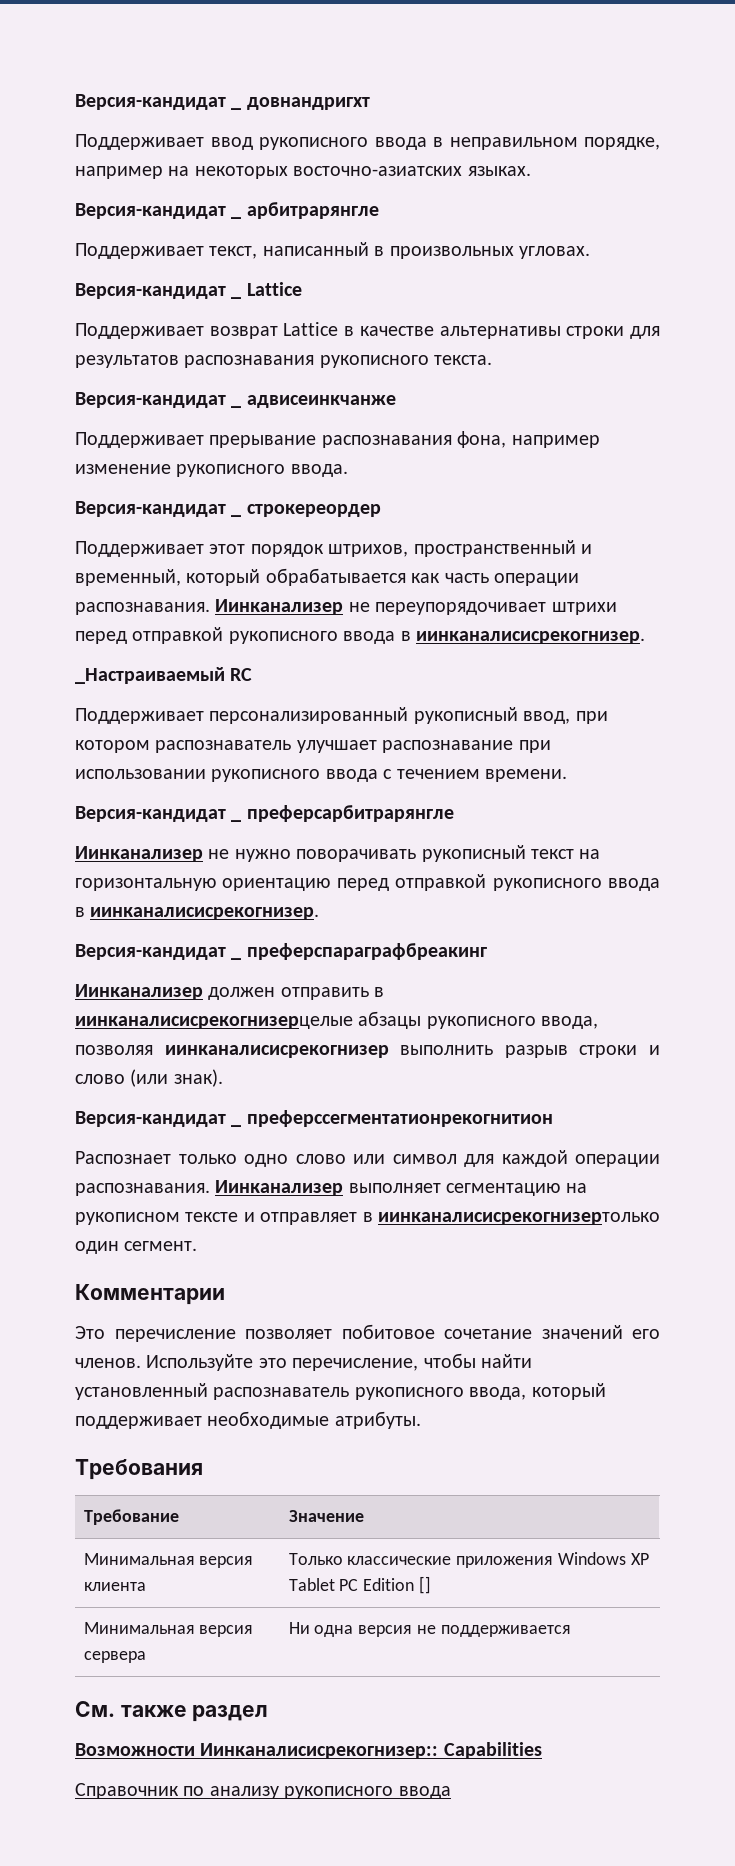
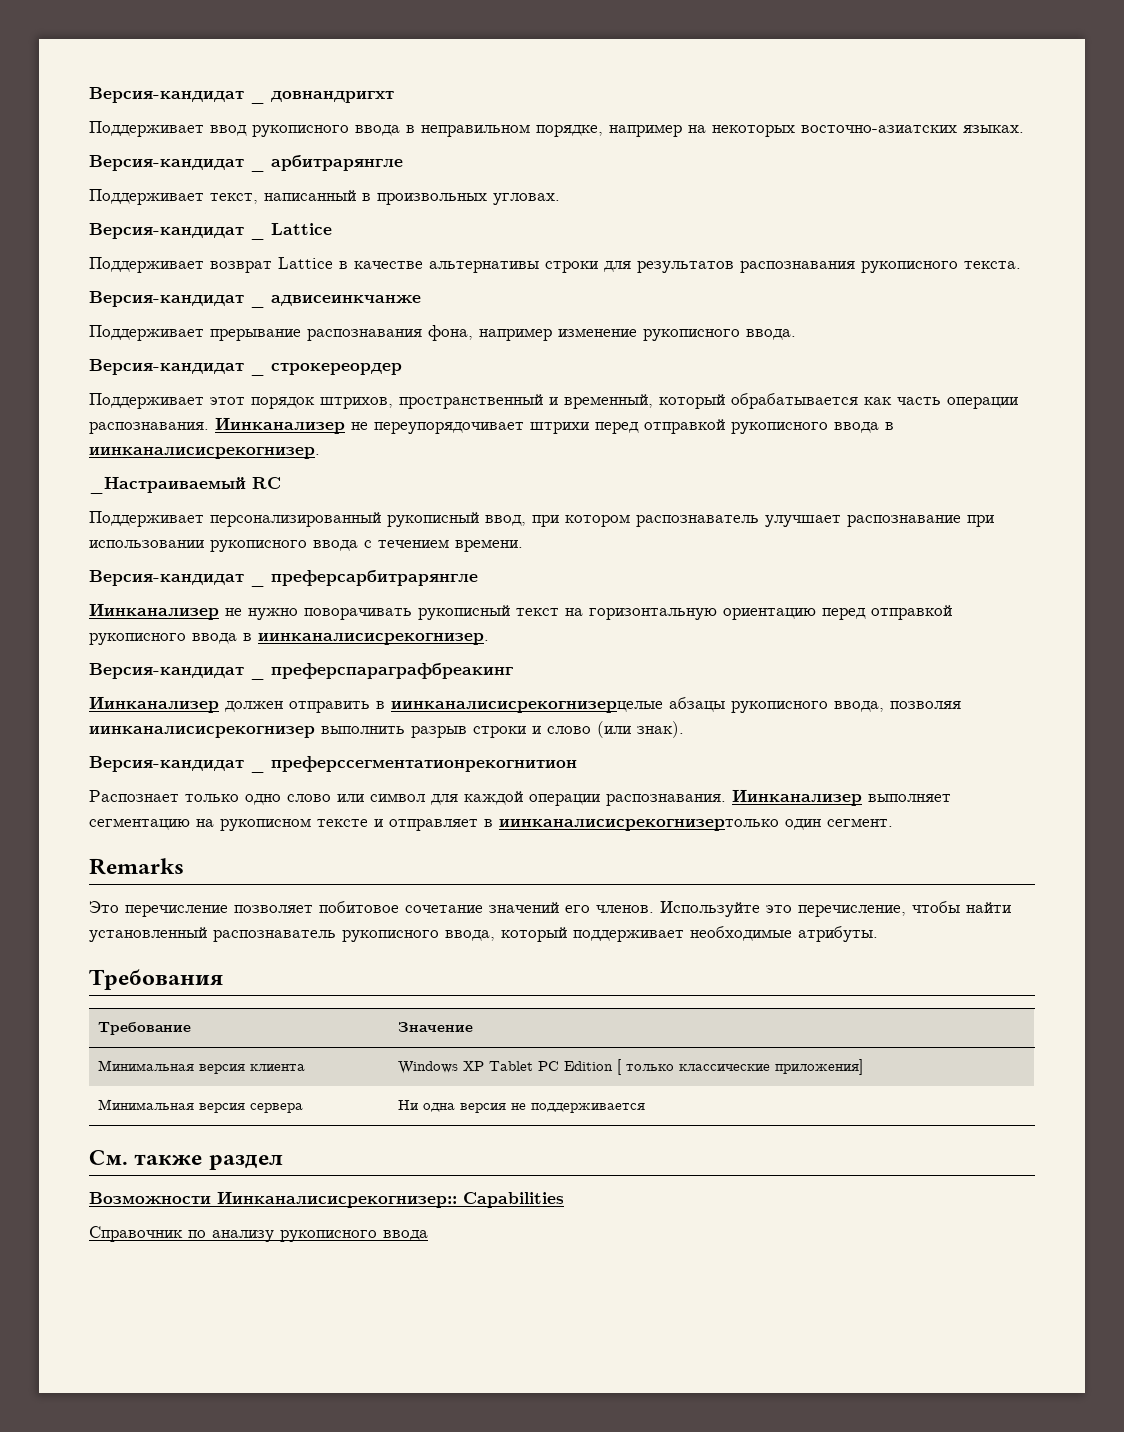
- Комментарии
+ Remarks
- Минимальная версия клиента | Только классические приложения Windows XP Tablet PC Edition []
+ Минимальная версия клиента | Windows XP Tablet PC Edition [ только классические приложения]

